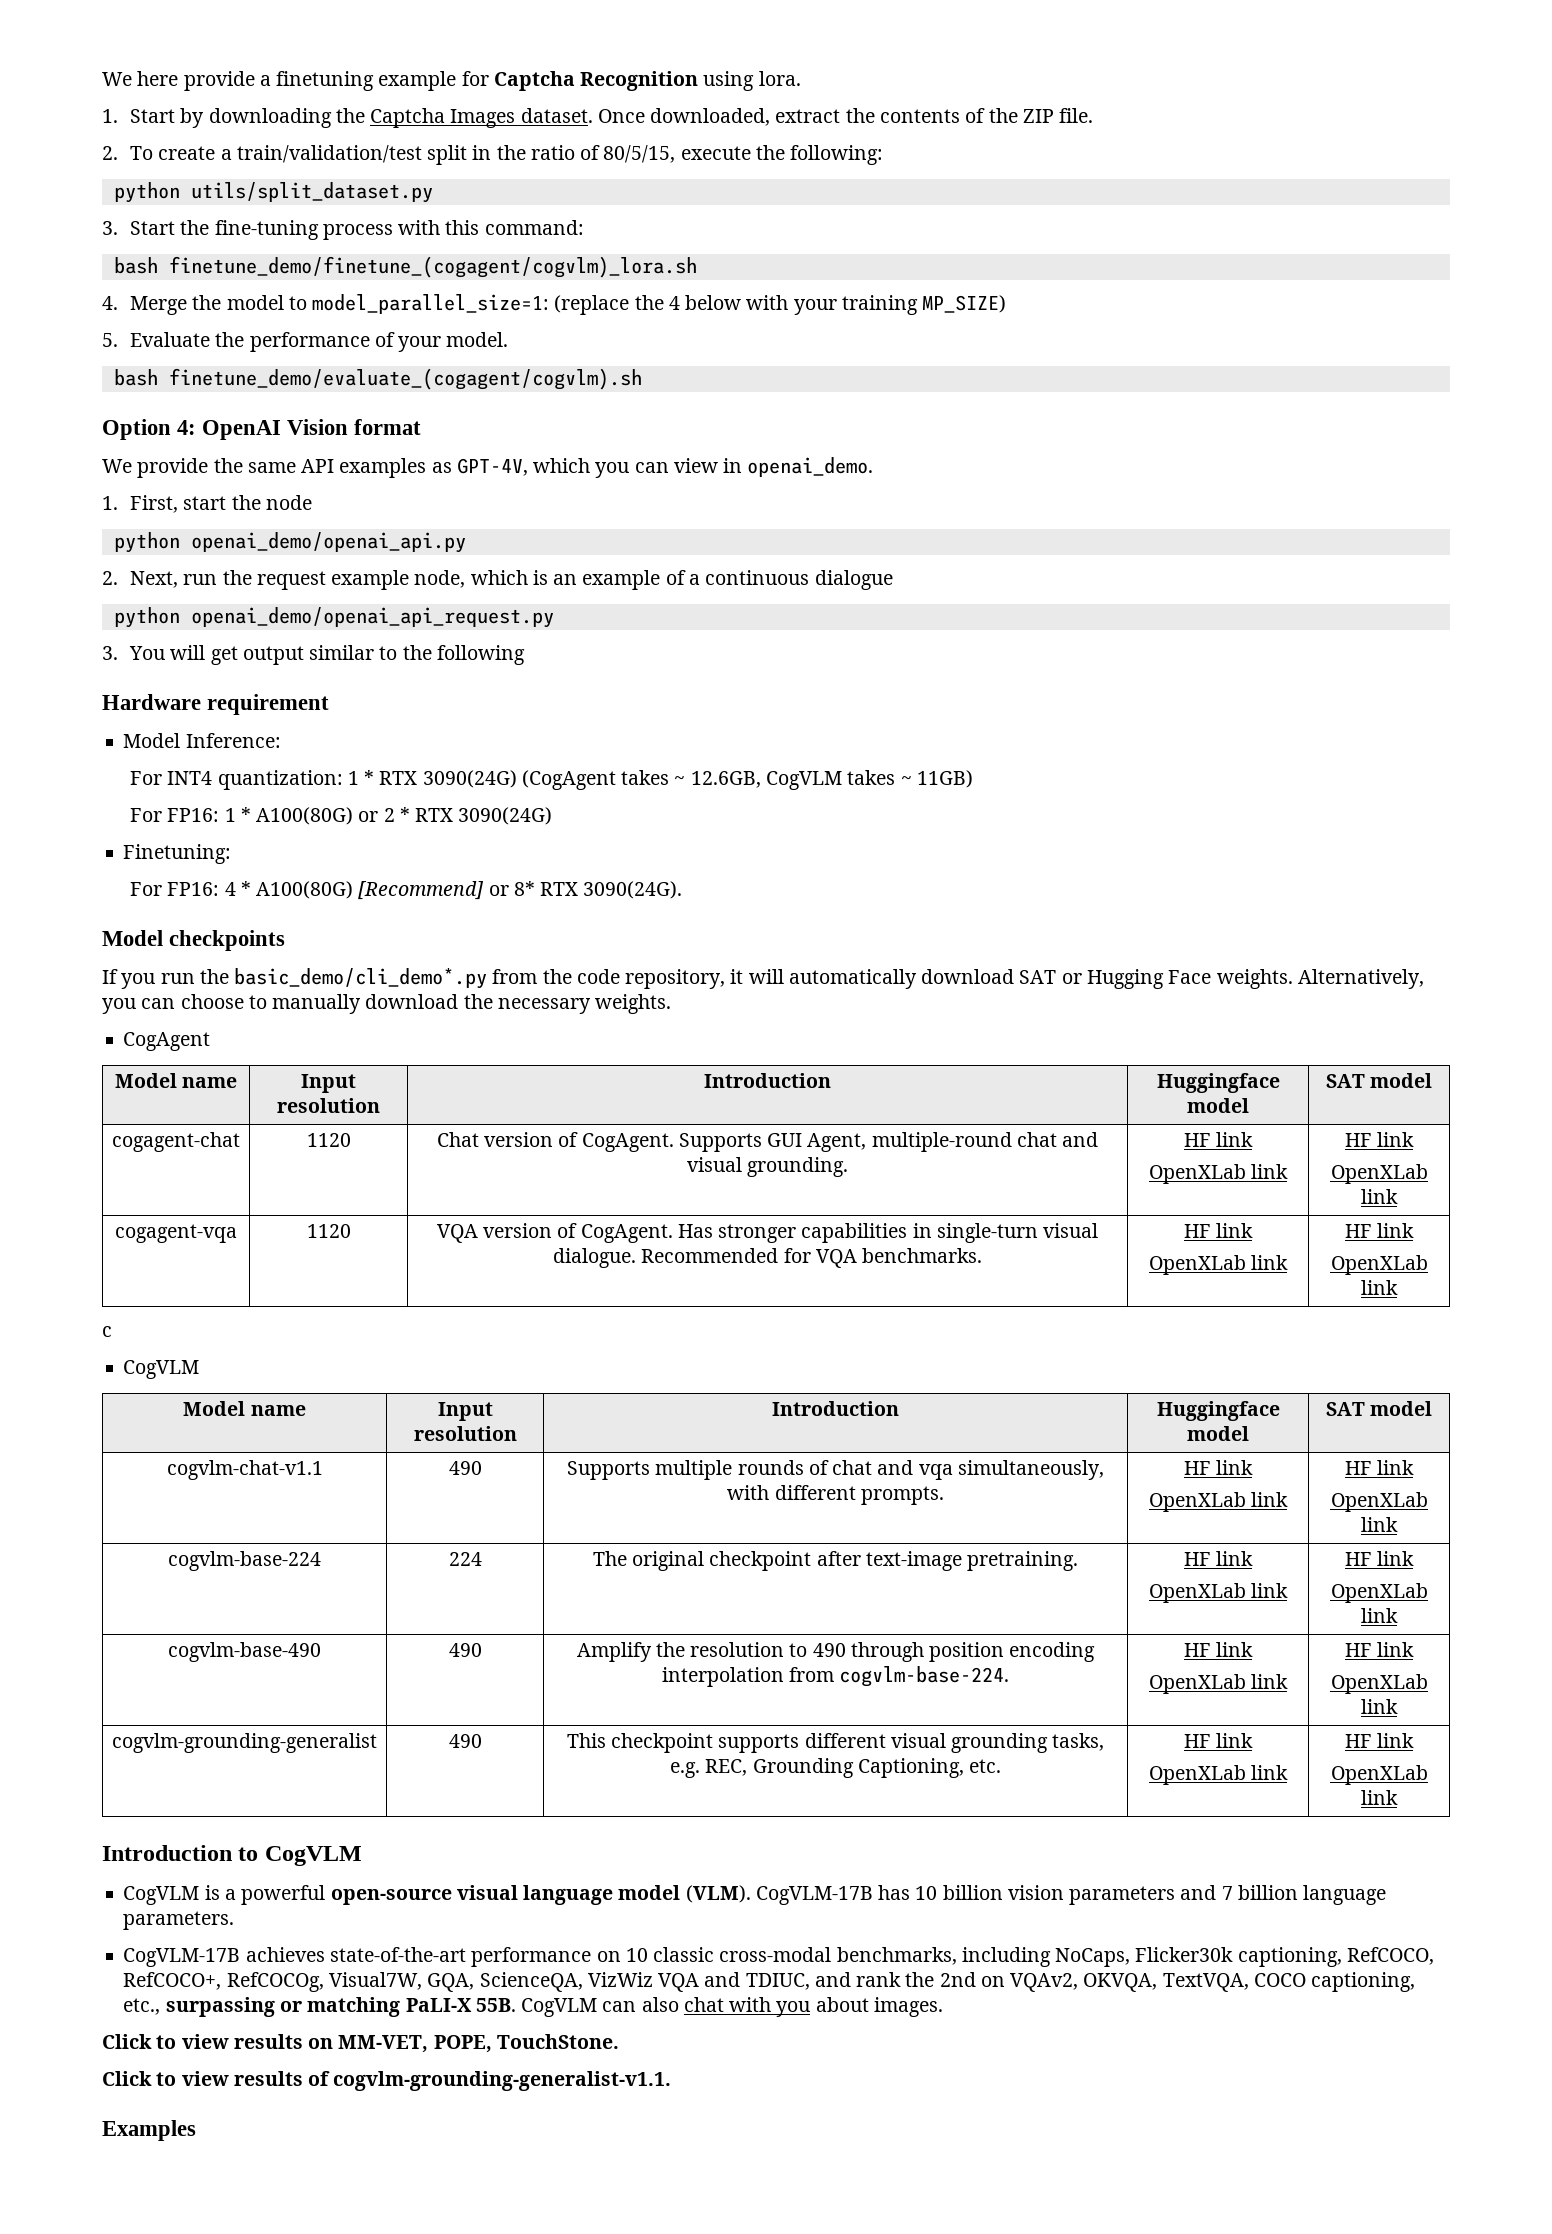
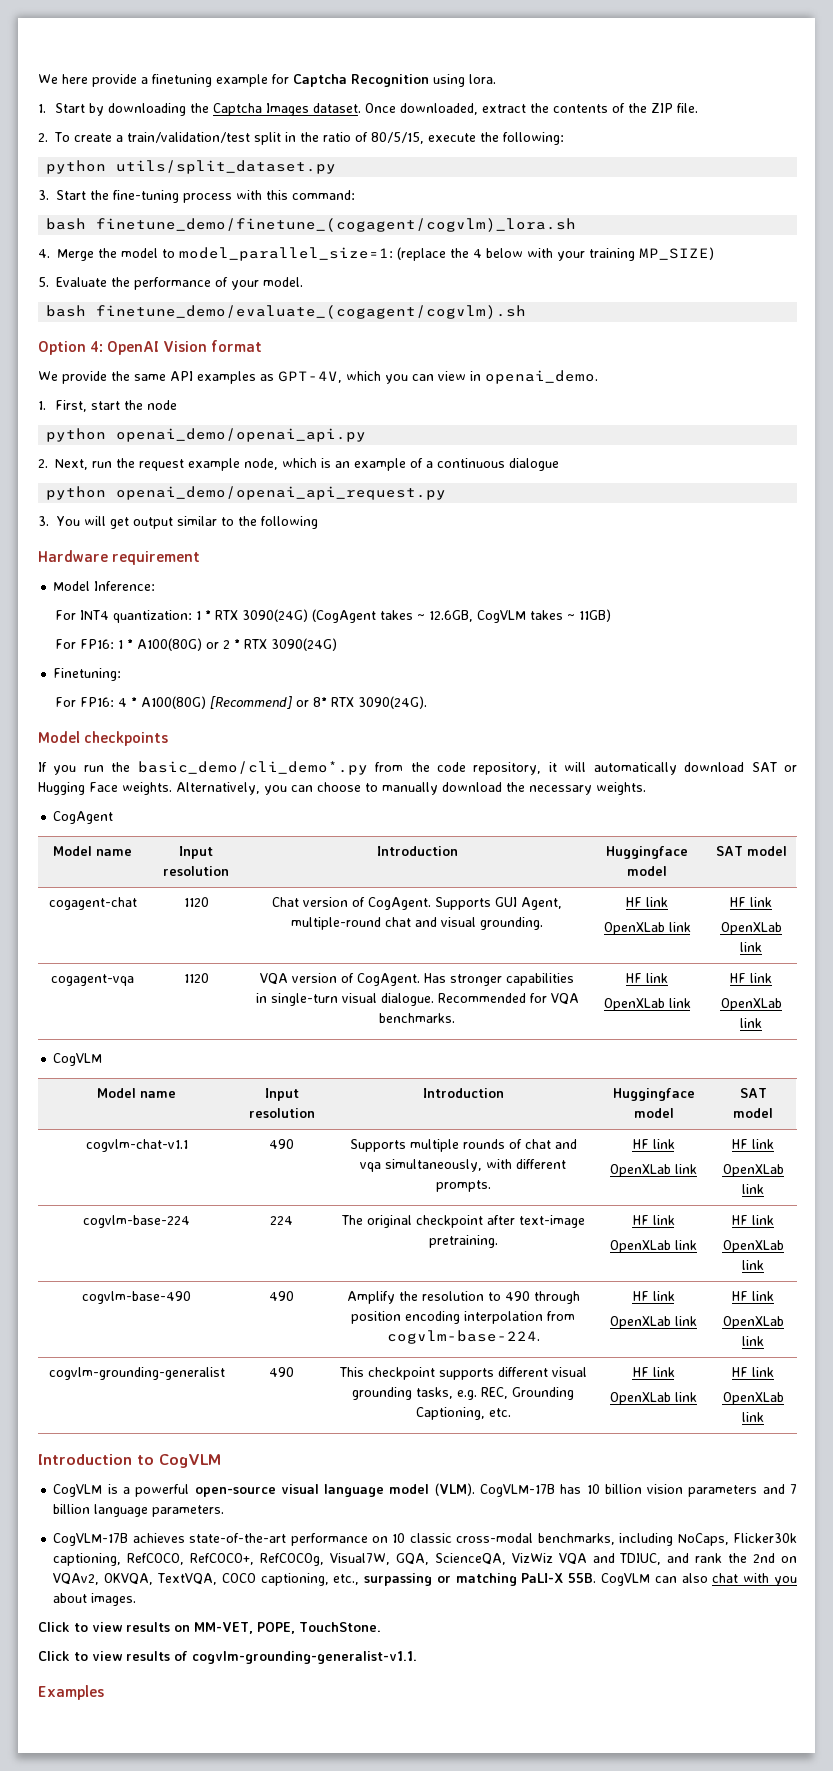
- c

